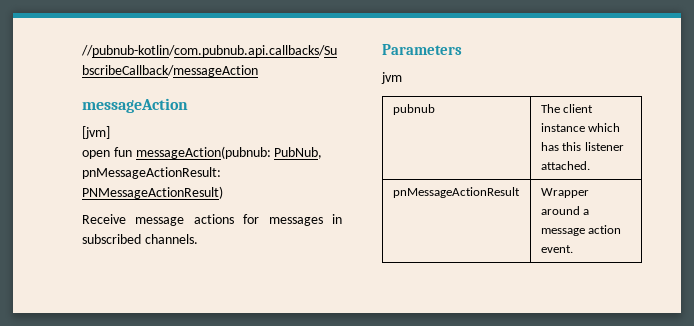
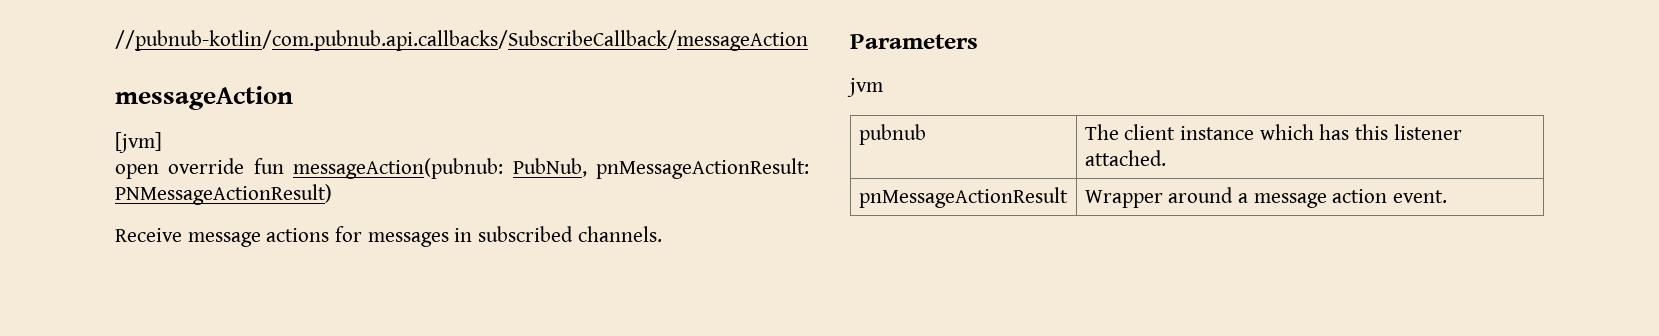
- open fun messageAction(pubnub: PubNub, pnMessageActionResult: PNMessageActionResult)
+ open override fun messageAction(pubnub: PubNub, pnMessageActionResult: PNMessageActionResult)

